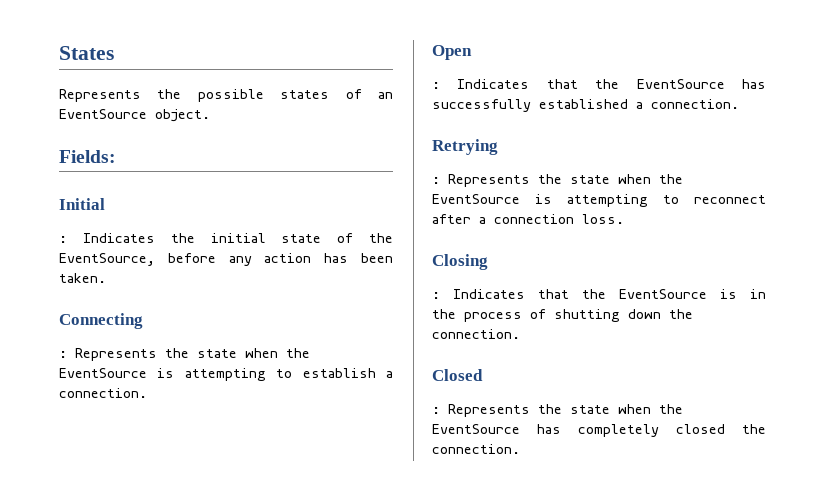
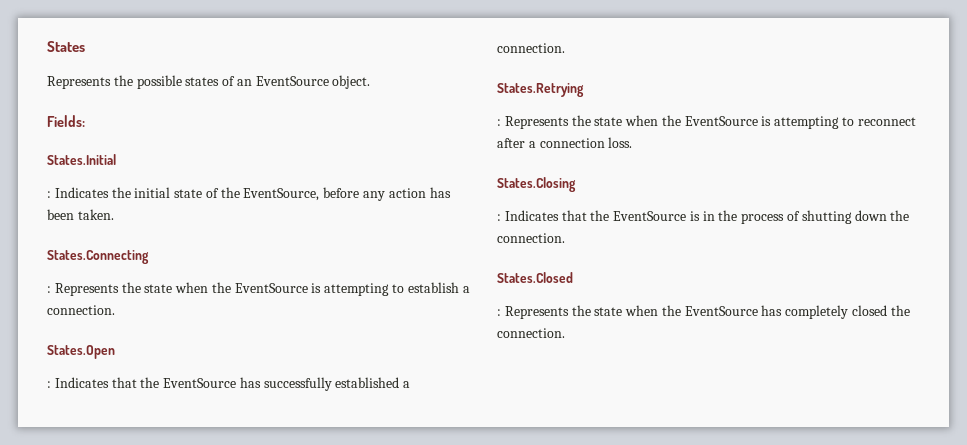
- Initial
+ States.Initial
- Connecting
+ States.Connecting
- Open
+ States.Open
- Retrying
+ States.Retrying
- Closing
+ States.Closing
- Closed
+ States.Closed

